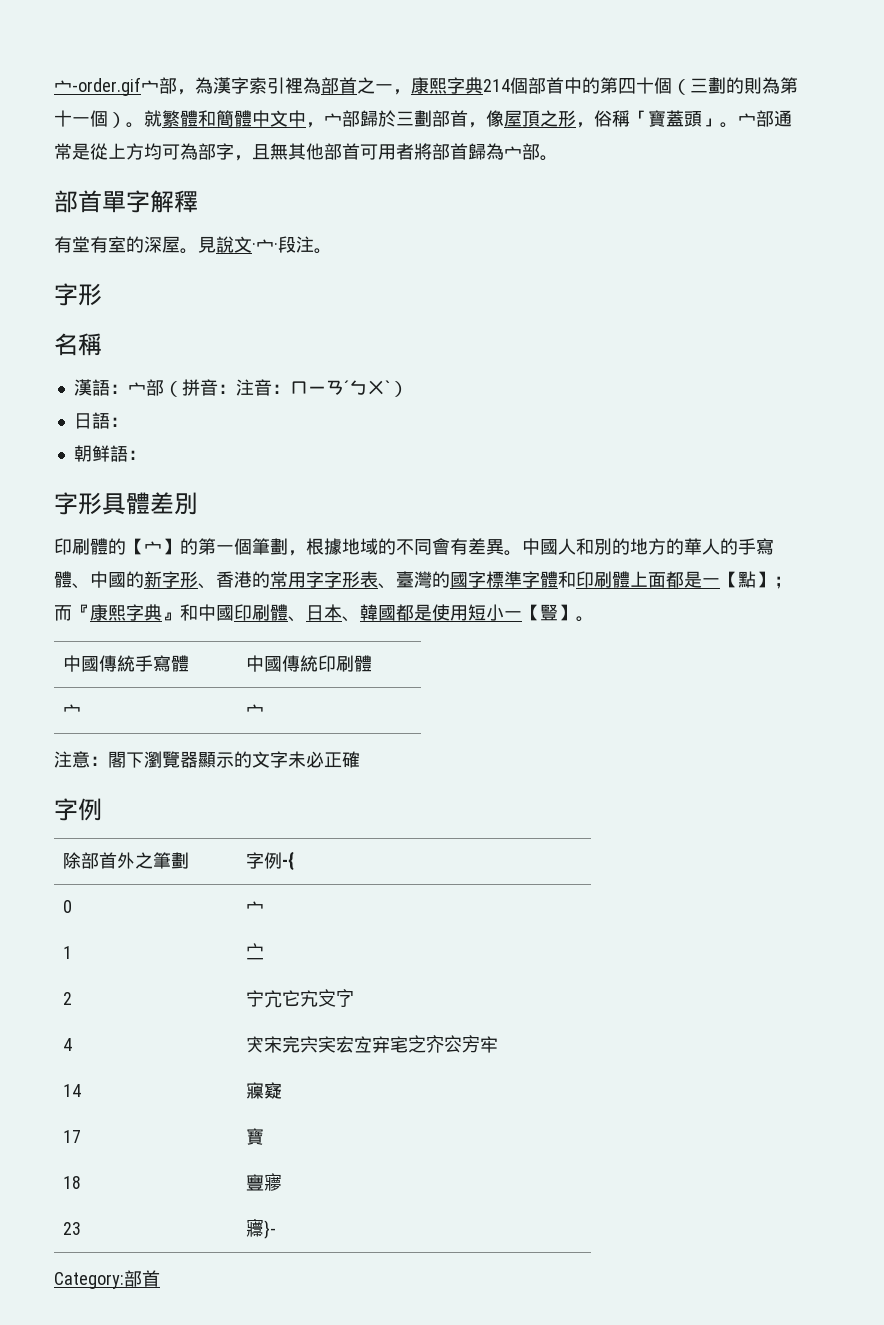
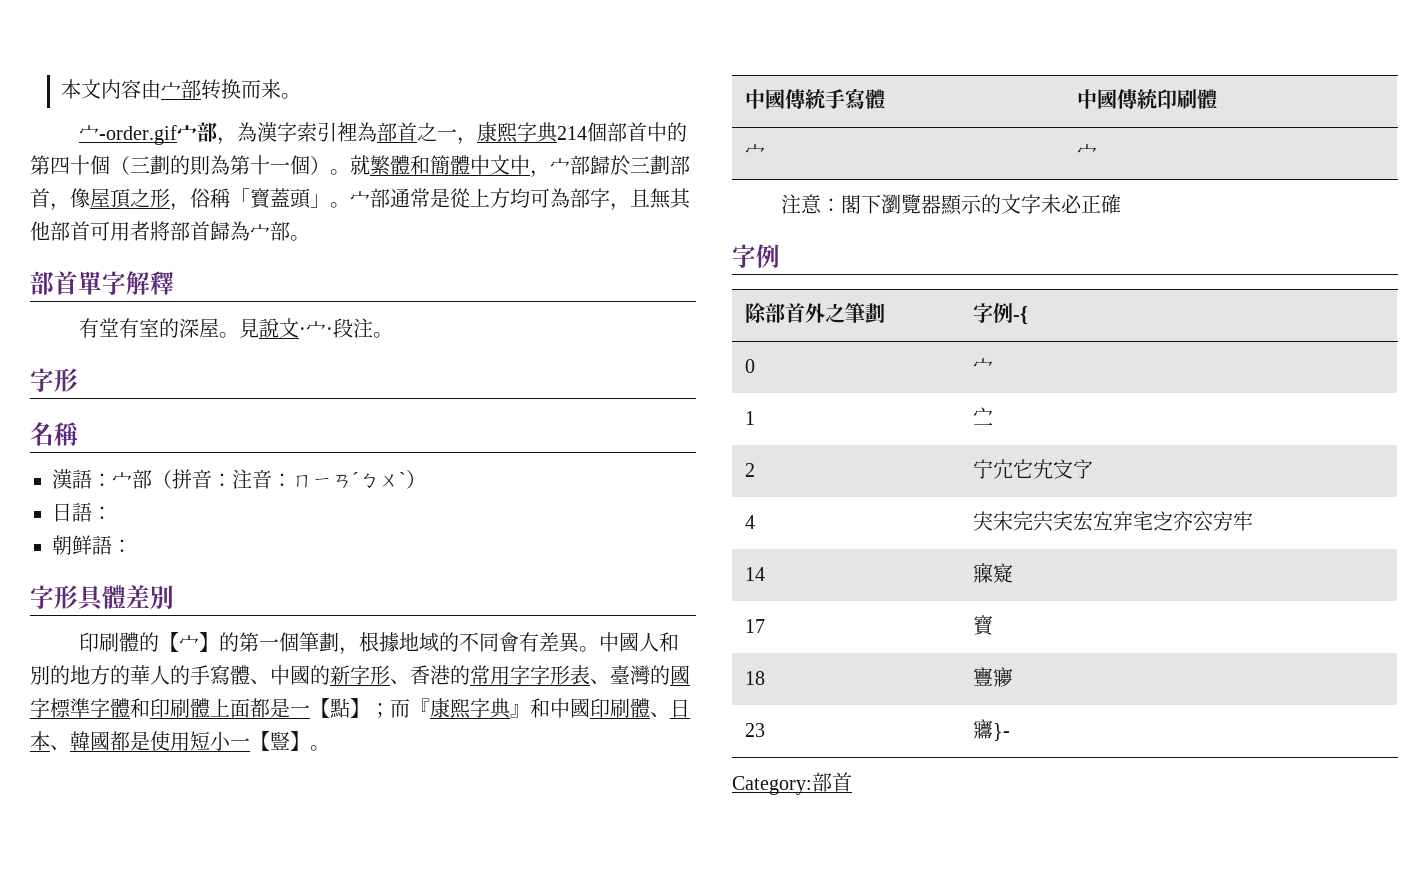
+ 本文内容由宀部转换而来。

